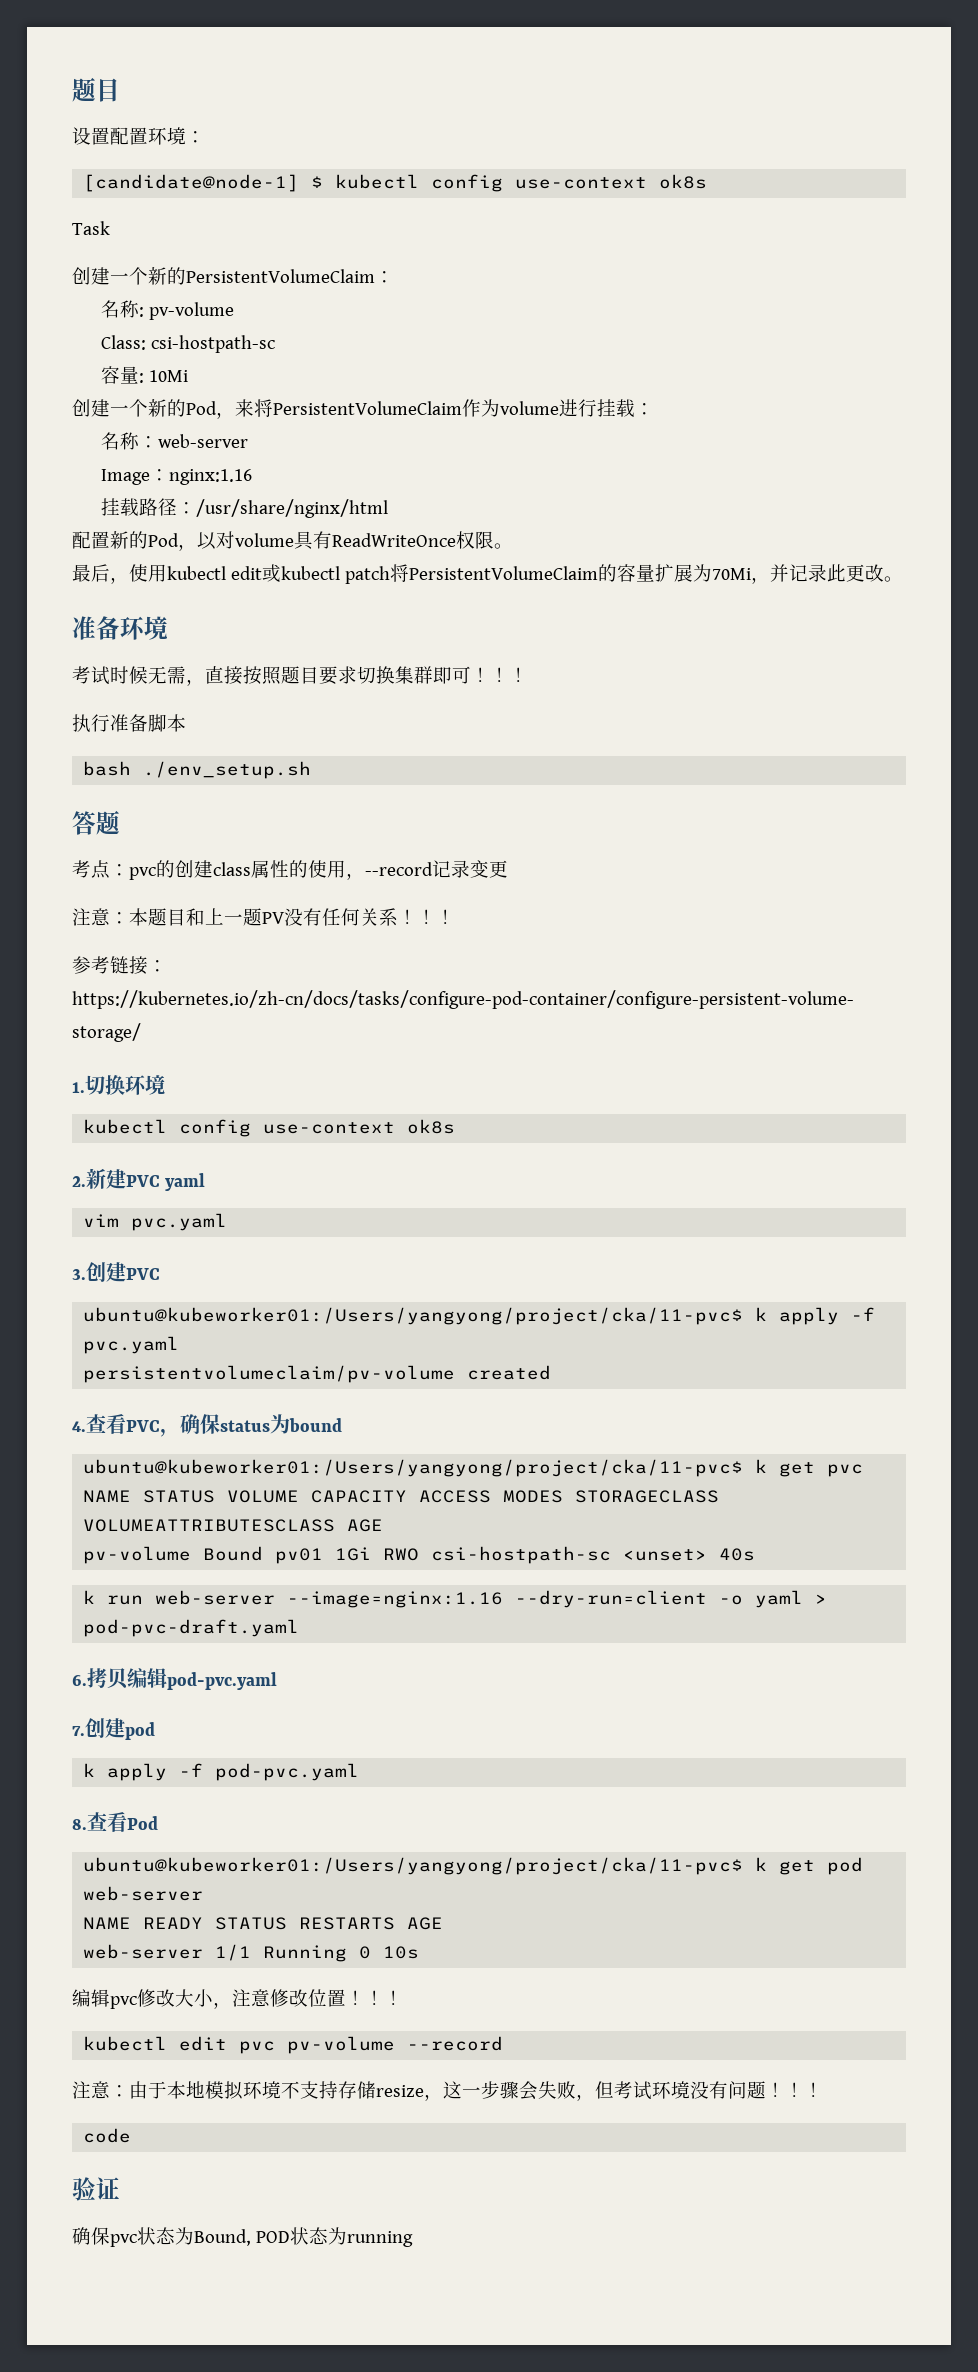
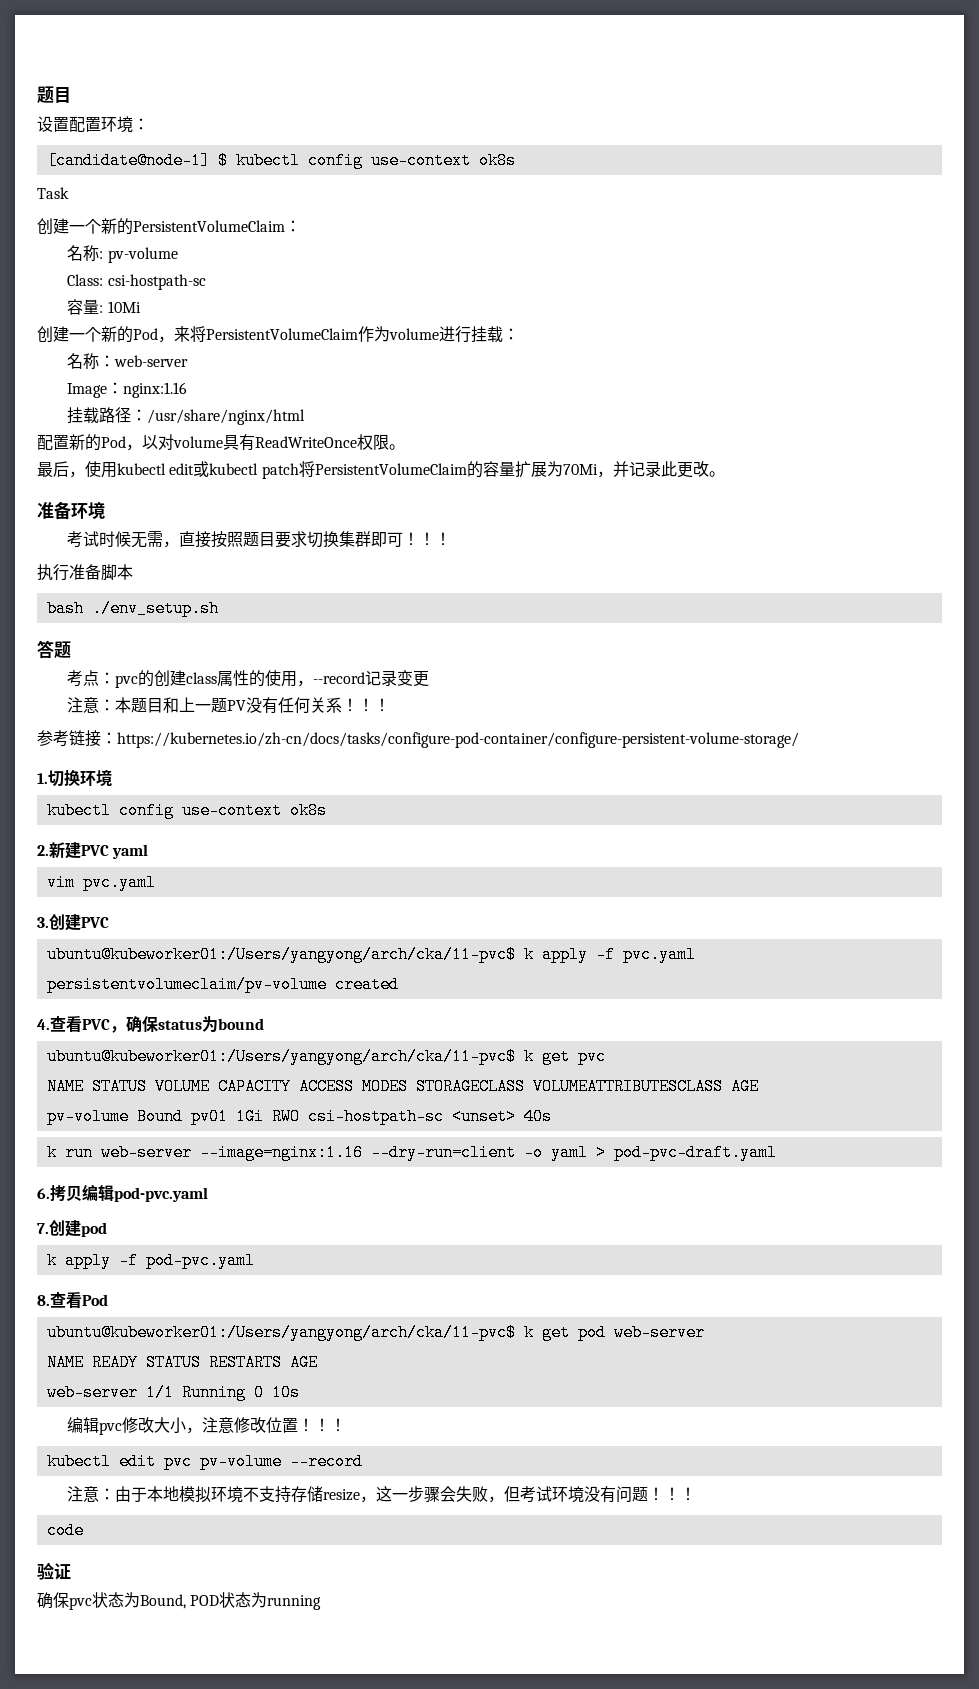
- ubuntu@kubeworker01:/Users/yangyong/project/cka/11-pvc$ k apply -f pvc.yaml
+ ubuntu@kubeworker01:/Users/yangyong/arch/cka/11-pvc$ k apply -f pvc.yaml
- ubuntu@kubeworker01:/Users/yangyong/project/cka/11-pvc$ k get pvc
+ ubuntu@kubeworker01:/Users/yangyong/arch/cka/11-pvc$ k get pvc
- ubuntu@kubeworker01:/Users/yangyong/project/cka/11-pvc$ k get pod web-server
+ ubuntu@kubeworker01:/Users/yangyong/arch/cka/11-pvc$ k get pod web-server

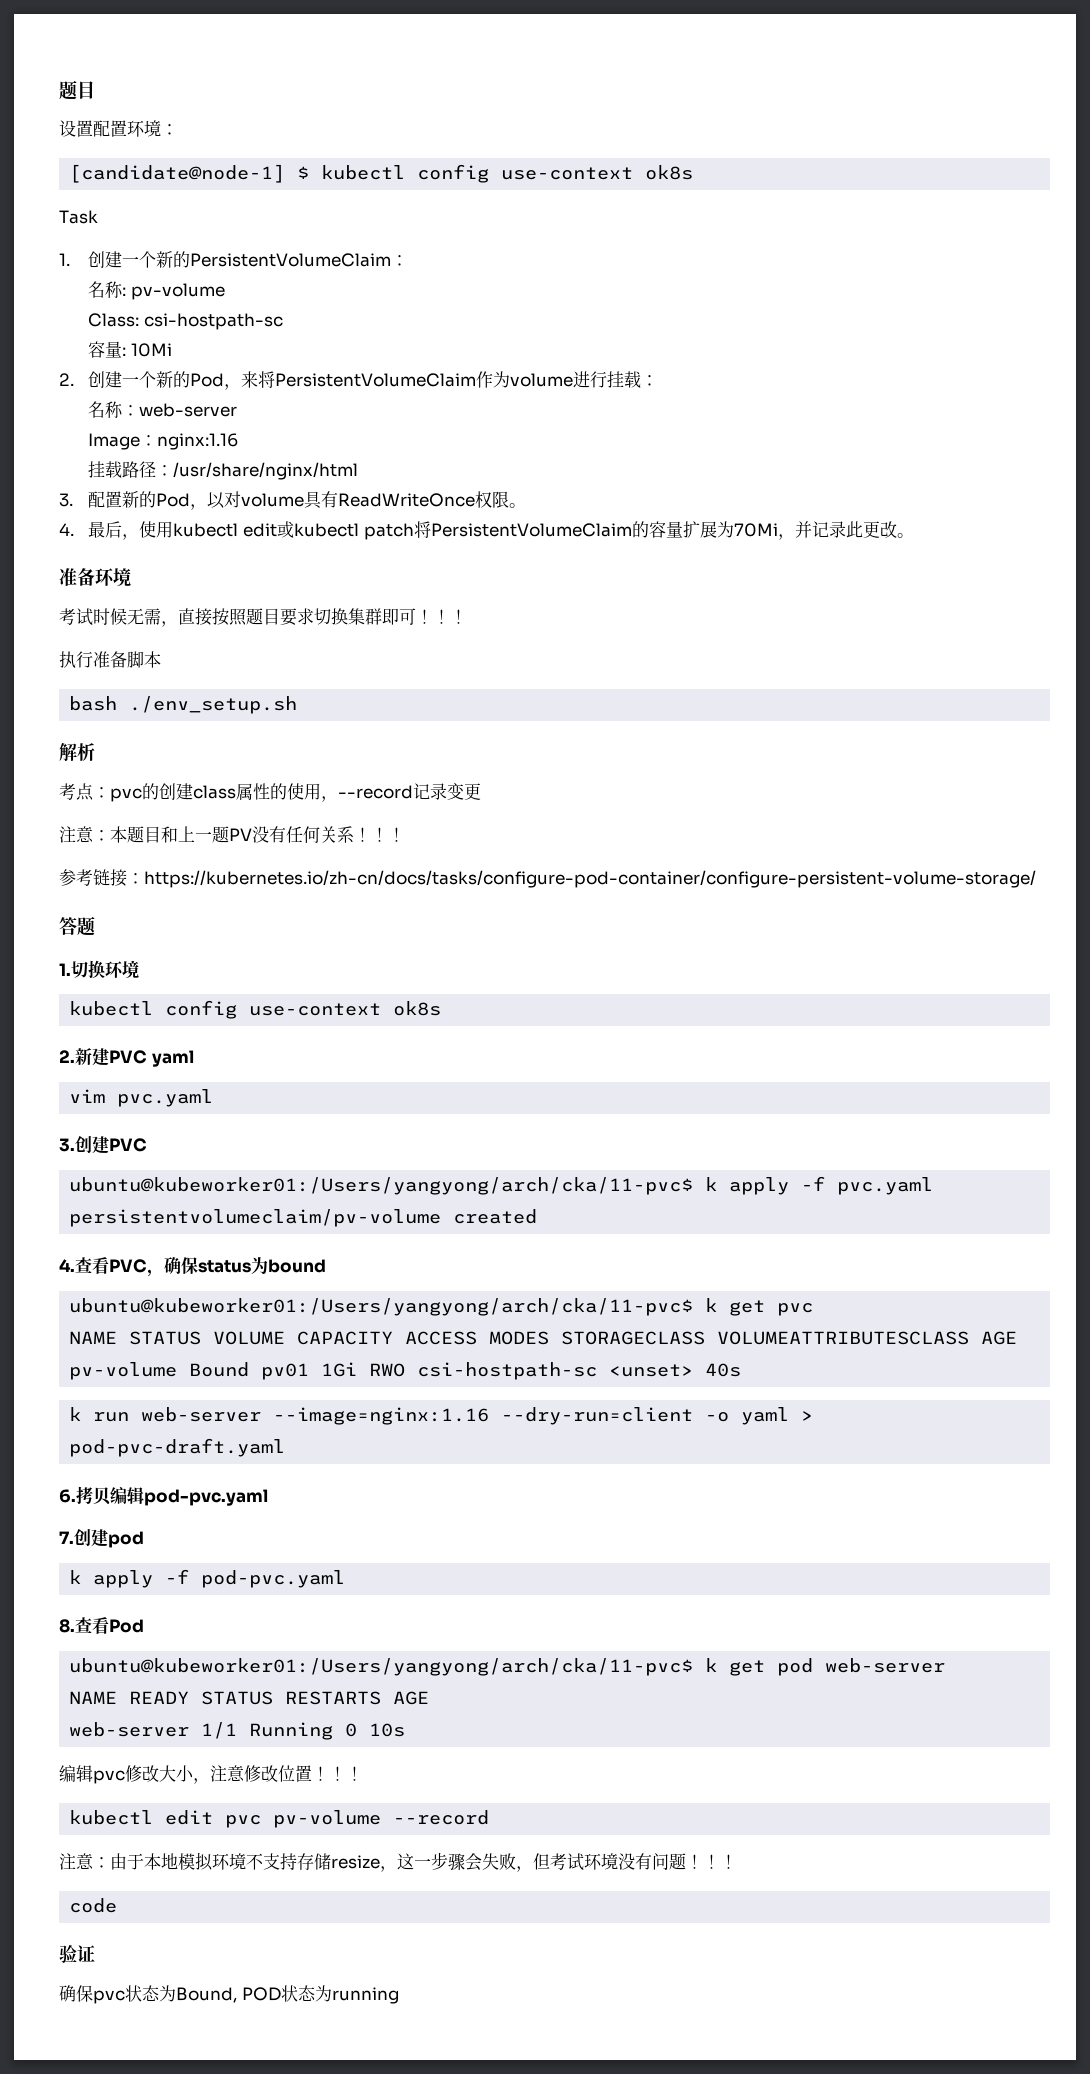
- 创建一个新的PersistentVolumeClaim：
+ 1.创建一个新的PersistentVolumeClaim：
- 创建一个新的Pod，来将PersistentVolumeClaim作为volume进行挂载：
+ 2.创建一个新的Pod，来将PersistentVolumeClaim作为volume进行挂载：
- 配置新的Pod，以对volume具有ReadWriteOnce权限。
+ 3.配置新的Pod，以对volume具有ReadWriteOnce权限。
- 最后，使用kubectl edit或kubectl patch将PersistentVolumeClaim的容量扩展为70Mi，并记录此更改。
+ 4.最后，使用kubectl edit或kubectl patch将PersistentVolumeClaim的容量扩展为70Mi，并记录此更改。
- 答题
+ 解析
+ 答题

